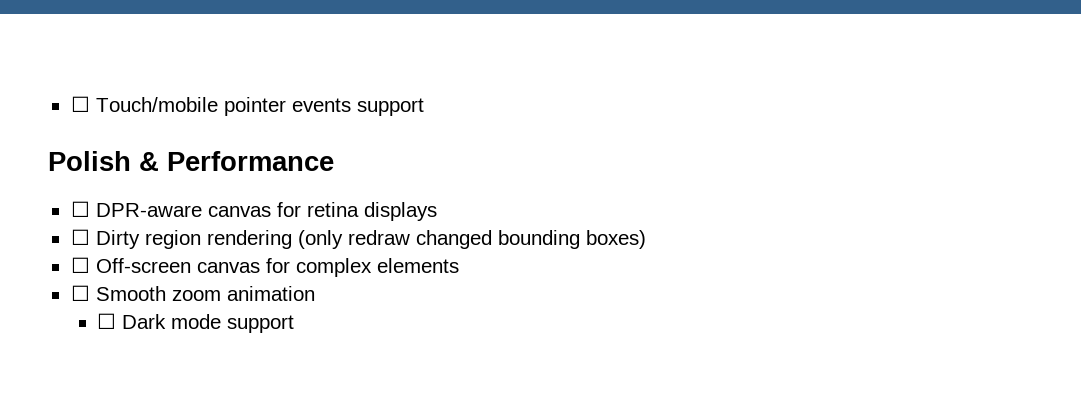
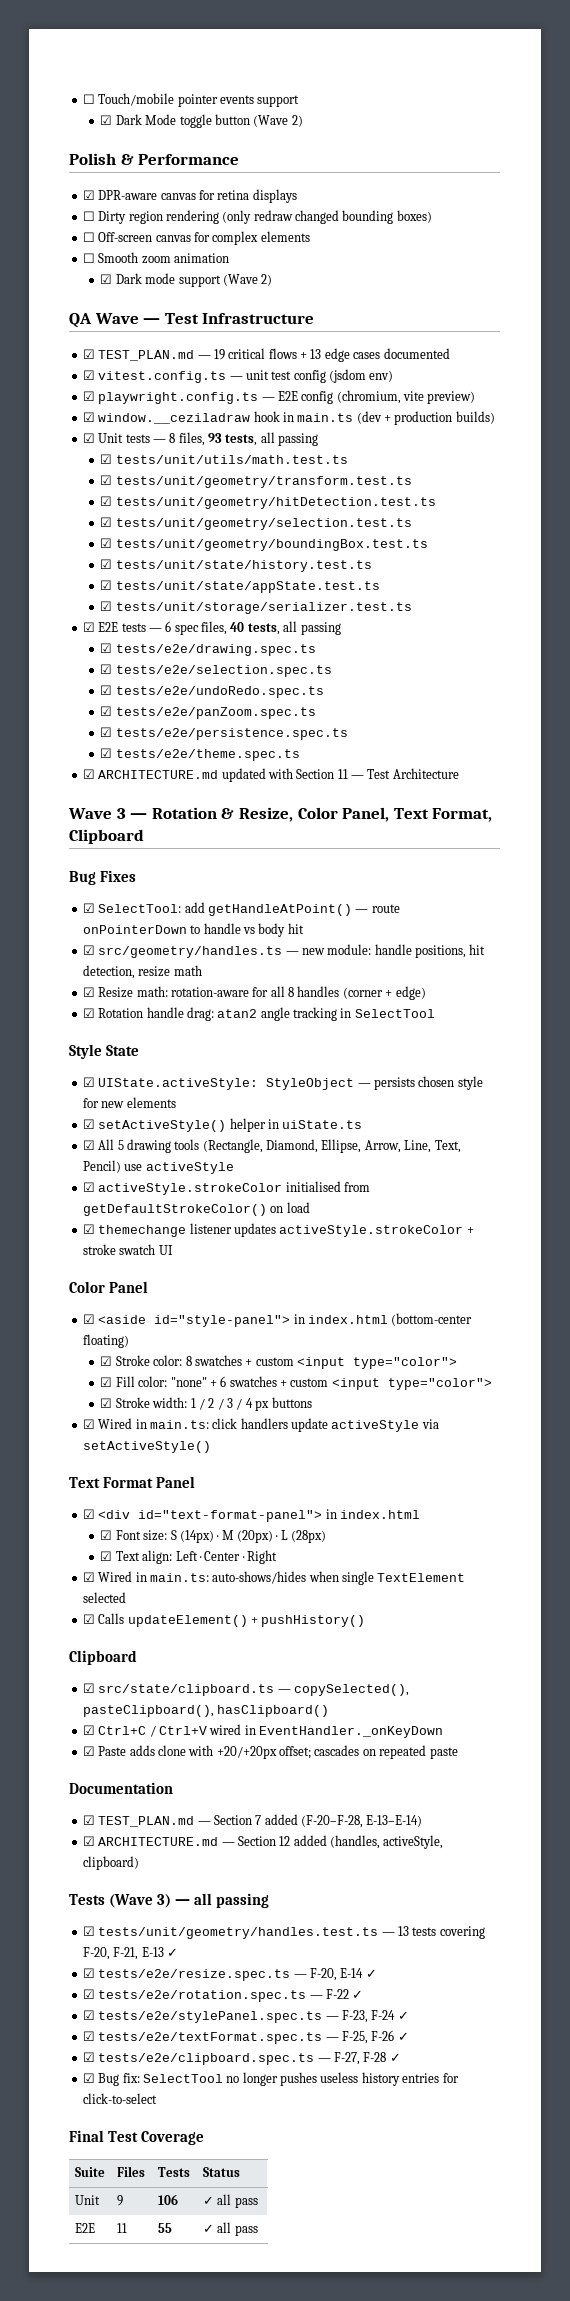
+ ☑ Dark Mode toggle button (Wave 2)
- ☐ DPR-aware canvas for retina displays
+ ☑ DPR-aware canvas for retina displays
- ☐ Dark mode support
+ ☑ Dark mode support (Wave 2)
+ QA Wave — Test Infrastructure
+ ☑ TEST_PLAN.md — 19 critical flows + 13 edge cases documented
+ ☑ vitest.config.ts — unit test config (jsdom env)
+ ☑ playwright.config.ts — E2E config (chromium, vite preview)
+ ☑ window.__ceziladraw hook in main.ts (dev + production builds)
+ ☑ Unit tests — 8 files, 93 tests, all passing
+ ☑ tests/unit/utils/math.test.ts
+ ☑ tests/unit/geometry/transform.test.ts
+ ☑ tests/unit/geometry/hitDetection.test.ts
+ ☑ tests/unit/geometry/selection.test.ts
+ ☑ tests/unit/geometry/boundingBox.test.ts
+ ☑ tests/unit/state/history.test.ts
+ ☑ tests/unit/state/appState.test.ts
+ ☑ tests/unit/storage/serializer.test.ts
+ ☑ E2E tests — 6 spec files, 40 tests, all passing
+ ☑ tests/e2e/drawing.spec.ts
+ ☑ tests/e2e/selection.spec.ts
+ ☑ tests/e2e/undoRedo.spec.ts
+ ☑ tests/e2e/panZoom.spec.ts
+ ☑ tests/e2e/persistence.spec.ts
+ ☑ tests/e2e/theme.spec.ts
+ ☑ ARCHITECTURE.md updated with Section 11 — Test Architecture
+ Wave 3 — Rotation & Resize, Color Panel, Text Format, Clipboard
+ Bug Fixes
+ ☑ SelectTool: add getHandleAtPoint() — route onPointerDown to handle vs body hit
+ ☑ src/geometry/handles.ts — new module: handle positions, hit detection, resize math
+ ☑ Resize math: rotation-aware for all 8 handles (corner + edge)
+ ☑ Rotation handle drag: atan2 angle tracking in SelectTool
+ Style State
+ ☑ UIState.activeStyle: StyleObject — persists chosen style for new elements
+ ☑ setActiveStyle() helper in uiState.ts
+ ☑ All 5 drawing tools (Rectangle, Diamond, Ellipse, Arrow, Line, Text, Pencil) use activeStyle
+ ☑ activeStyle.strokeColor initialised from getDefaultStrokeColor() on load
+ ☑ themechange listener updates activeStyle.strokeColor + stroke swatch UI
+ Color Panel
+ ☑ <aside id="style-panel"> in index.html (bottom-center floating)
+ ☑ Stroke color: 8 swatches + custom <input type="color">
+ ☑ Fill color: "none" + 6 swatches + custom <input type="color">
+ ☑ Stroke width: 1 / 2 / 3 / 4 px buttons
+ ☑ Wired in main.ts: click handlers update activeStyle via setActiveStyle()
+ Text Format Panel
+ ☑ <div id="text-format-panel"> in index.html
+ ☑ Font size: S (14px) · M (20px) · L (28px)
+ ☑ Text align: Left · Center · Right
+ ☑ Wired in main.ts: auto-shows/hides when single TextElement selected
+ ☑ Calls updateElement() + pushHistory()
+ Clipboard
+ ☑ src/state/clipboard.ts — copySelected(), pasteClipboard(), hasClipboard()
+ ☑ Ctrl+C / Ctrl+V wired in EventHandler._onKeyDown
+ ☑ Paste adds clone with +20/+20px offset; cascades on repeated paste
+ Documentation
+ ☑ TEST_PLAN.md — Section 7 added (F-20–F-28, E-13–E-14)
+ ☑ ARCHITECTURE.md — Section 12 added (handles, activeStyle, clipboard)
+ Tests (Wave 3) — all passing
+ ☑ tests/unit/geometry/handles.test.ts — 13 tests covering F-20, F-21, E-13 ✓
+ ☑ tests/e2e/resize.spec.ts — F-20, E-14 ✓
+ ☑ tests/e2e/rotation.spec.ts — F-22 ✓
+ ☑ tests/e2e/stylePanel.spec.ts — F-23, F-24 ✓
+ ☑ tests/e2e/textFormat.spec.ts — F-25, F-26 ✓
+ ☑ tests/e2e/clipboard.spec.ts — F-27, F-28 ✓
+ ☑ Bug fix: SelectTool no longer pushes useless history entries for click-to-select
+ Final Test Coverage
+ Suite | Files | Tests | Status
+ Unit | 9 | 106 | ✓ all pass
+ E2E | 11 | 55 | ✓ all pass

